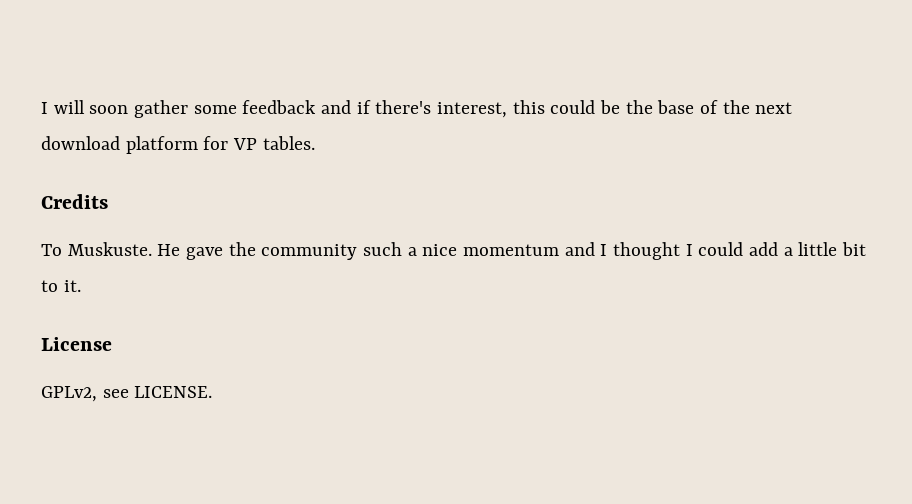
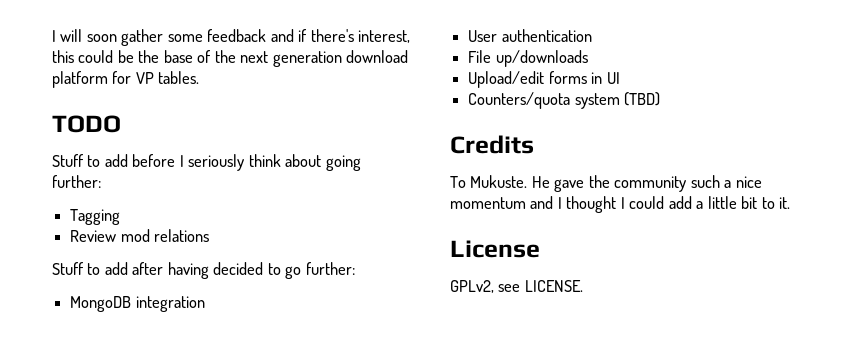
- I will soon gather some feedback and if there's interest, this could be the base of the next download platform for VP tables.
+ I will soon gather some feedback and if there's interest, this could be the base of the next generation download platform for VP tables.
+ TODO
+ Stuff to add before I seriously think about going further:
+ Tagging
+ Review mod relations
+ Stuff to add after having decided to go further:
+ MongoDB integration
+ User authentication
+ File up/downloads
+ Upload/edit forms in UI
+ Counters/quota system (TBD)
- To Muskuste.
+ To Mukuste.

